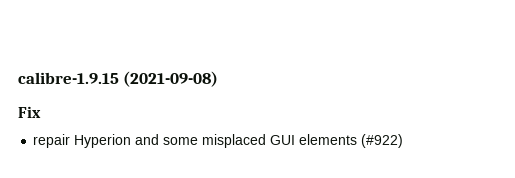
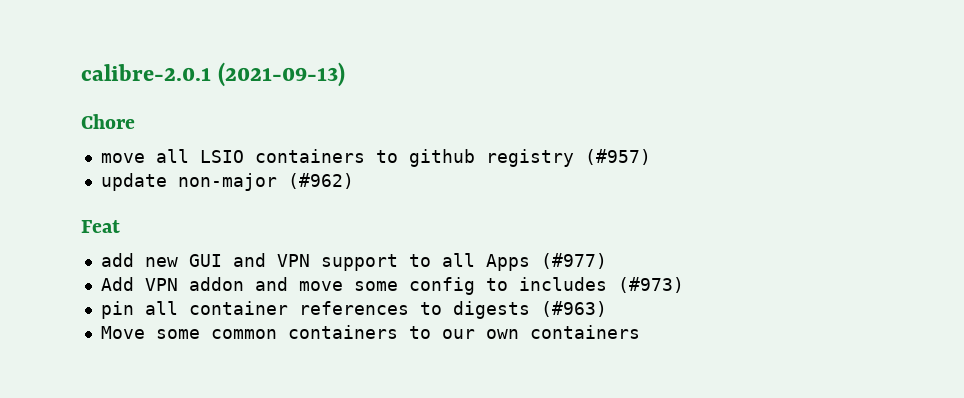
- calibre-1.9.15 (2021-09-08)
- Fix
- repair Hyperion and some misplaced GUI elements (#922)
+ calibre-2.0.1 (2021-09-13)
+ Chore
+ move all LSIO containers to github registry (#957)
+ update non-major (#962)
+ Feat
+ add new GUI and VPN support to all Apps (#977)
+ Add VPN addon and move some config to includes (#973)
+ pin all container references to digests (#963)
+ Move some common containers to our own containers

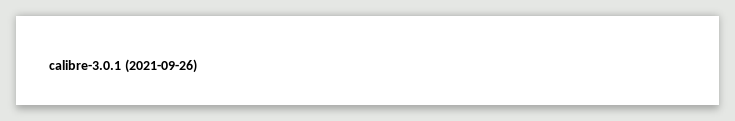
- calibre-2.0.1 (2021-09-13)
- Chore
- move all LSIO containers to github registry (#957)
- update non-major (#962)
- Feat
- add new GUI and VPN support to all Apps (#977)
- Add VPN addon and move some config to includes (#973)
- pin all container references to digests (#963)
- Move some common containers to our own containers
+ calibre-3.0.1 (2021-09-26)

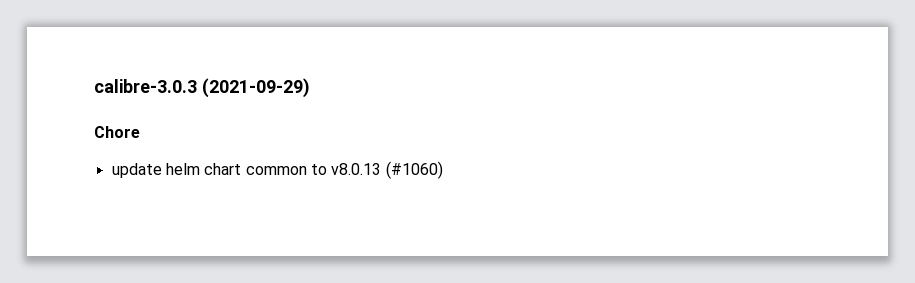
- calibre-3.0.1 (2021-09-26)
+ calibre-3.0.3 (2021-09-29)
+ Chore
+ update helm chart common to v8.0.13 (#1060)

